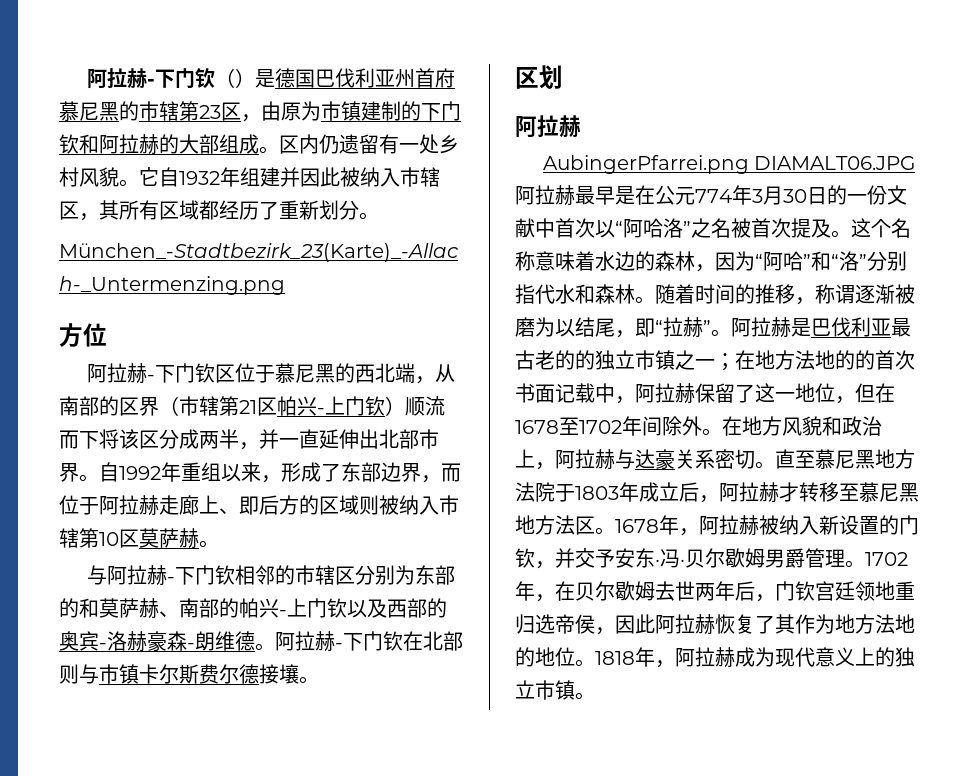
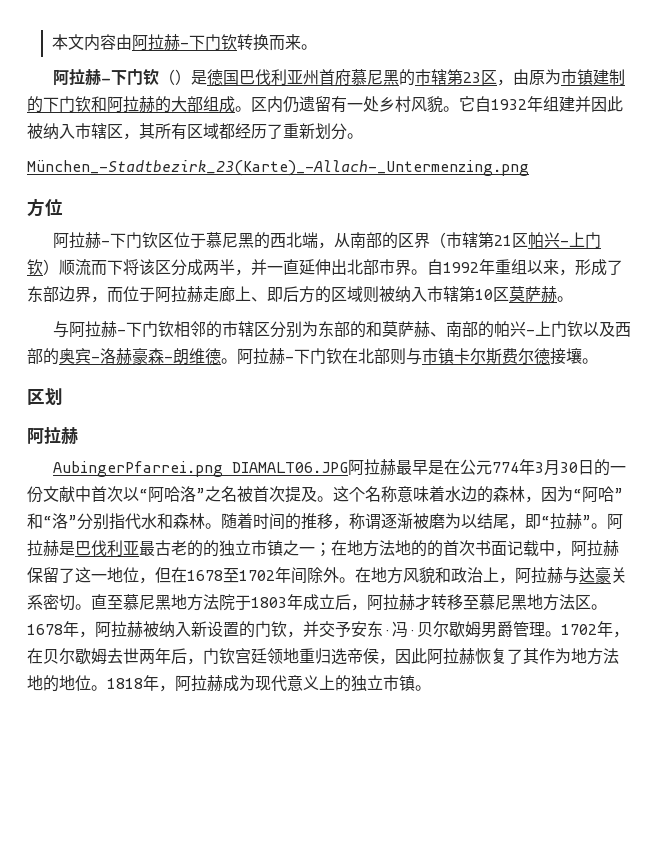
+ 本文内容由阿拉赫-下门钦转换而来。

